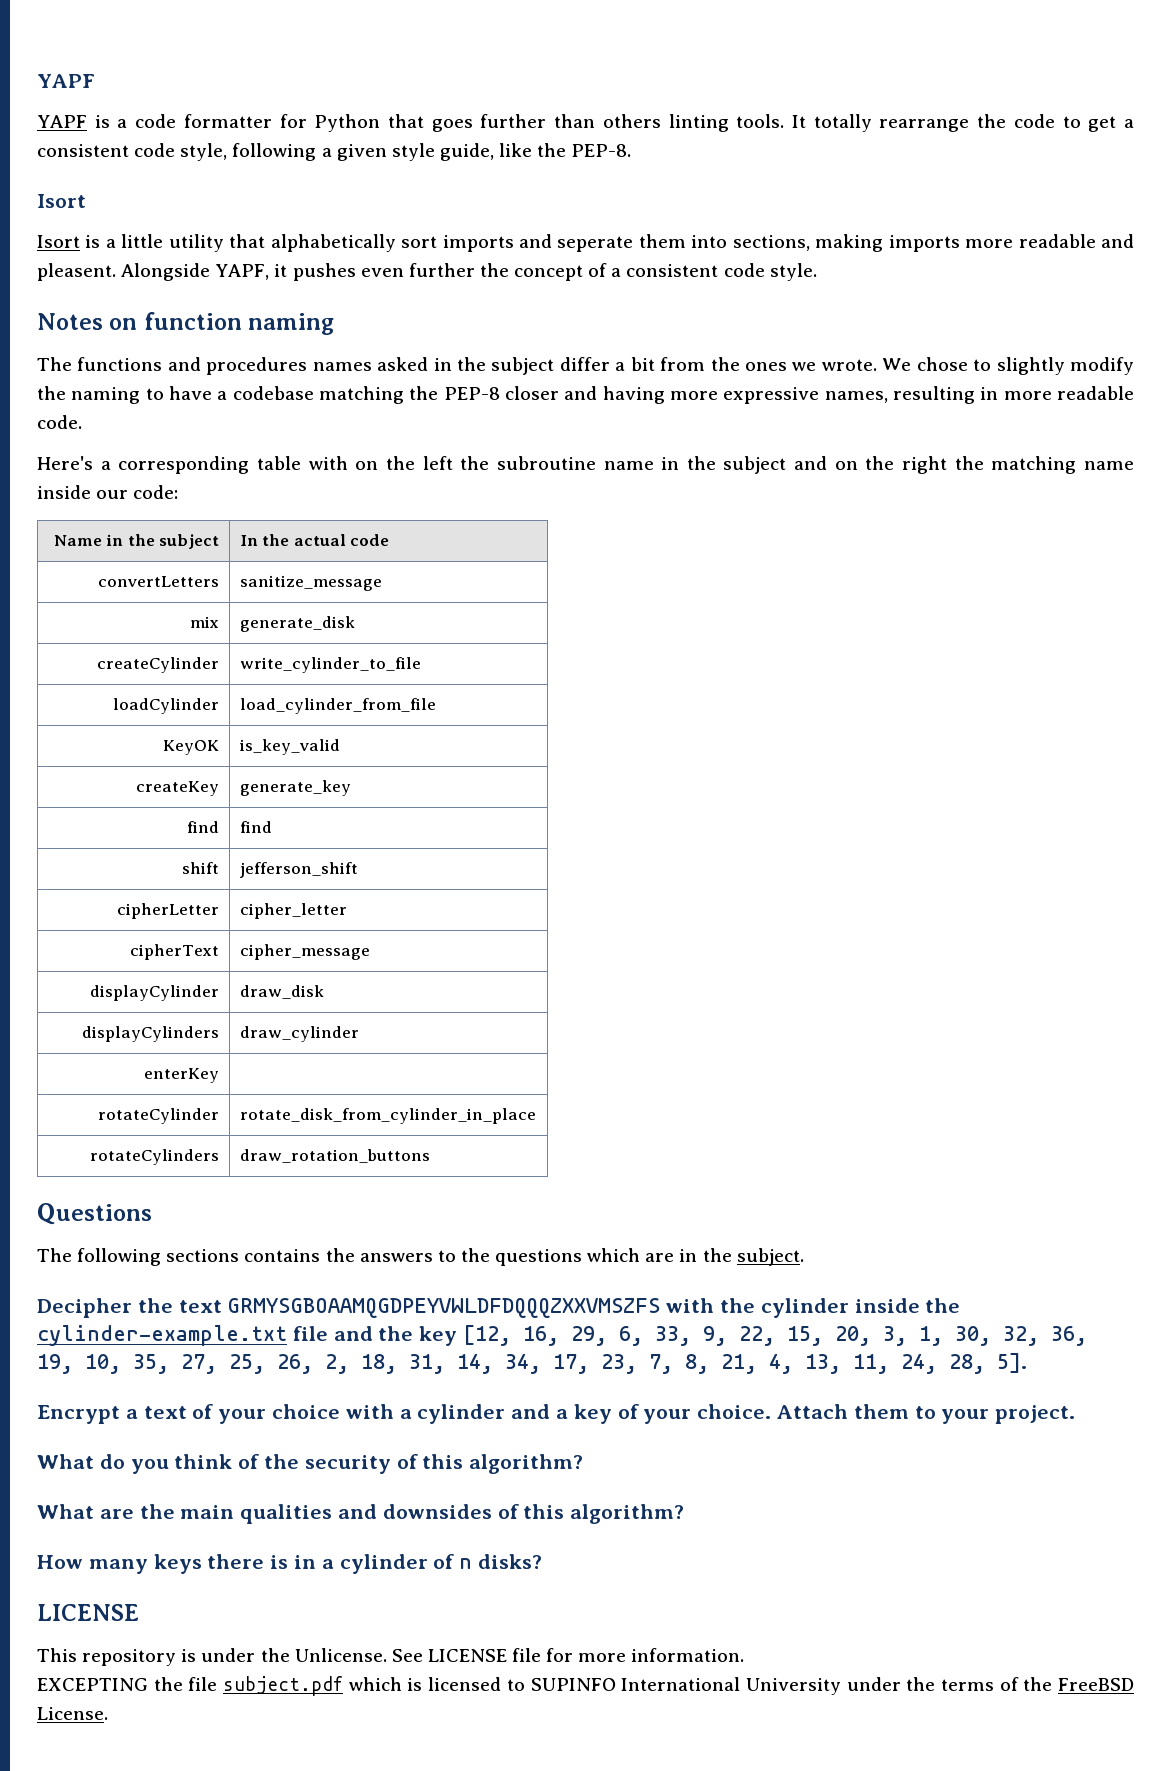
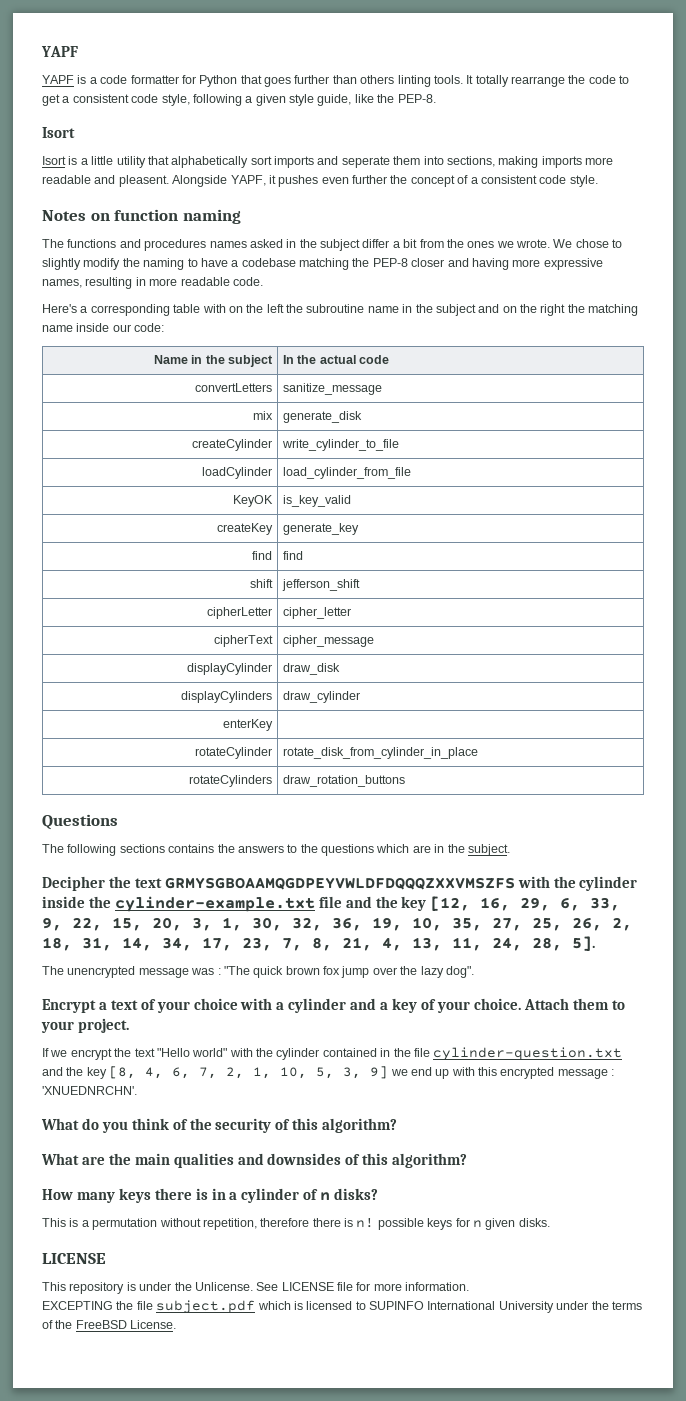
+ The unencrypted message was : "The quick brown fox jump over the lazy dog".
+ If we encrypt the text "Hello world" with the cylinder contained in the file cylinder-question.txt and the key [8, 4, 6, 7, 2, 1, 10, 5, 3, 9] we end up with this encrypted message : 'XNUEDNRCHN'.
+ This is a permutation without repetition, therefore there is n! possible keys for n given disks.

